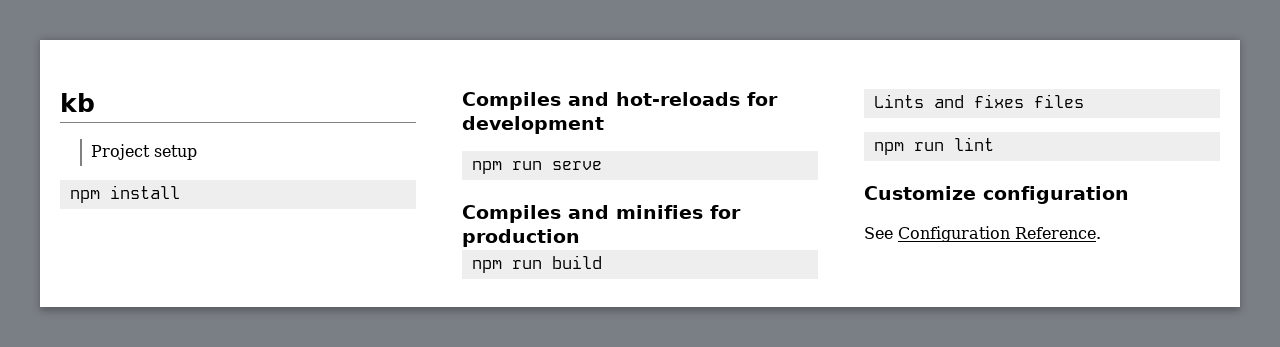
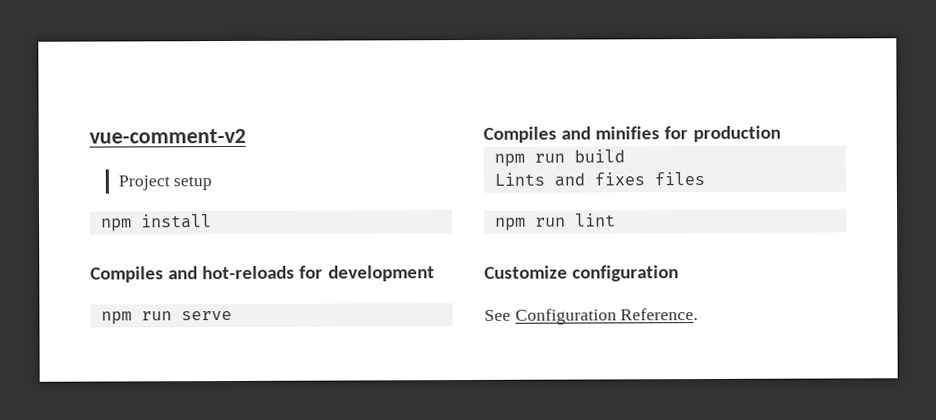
- kb
+ vue-comment-v2

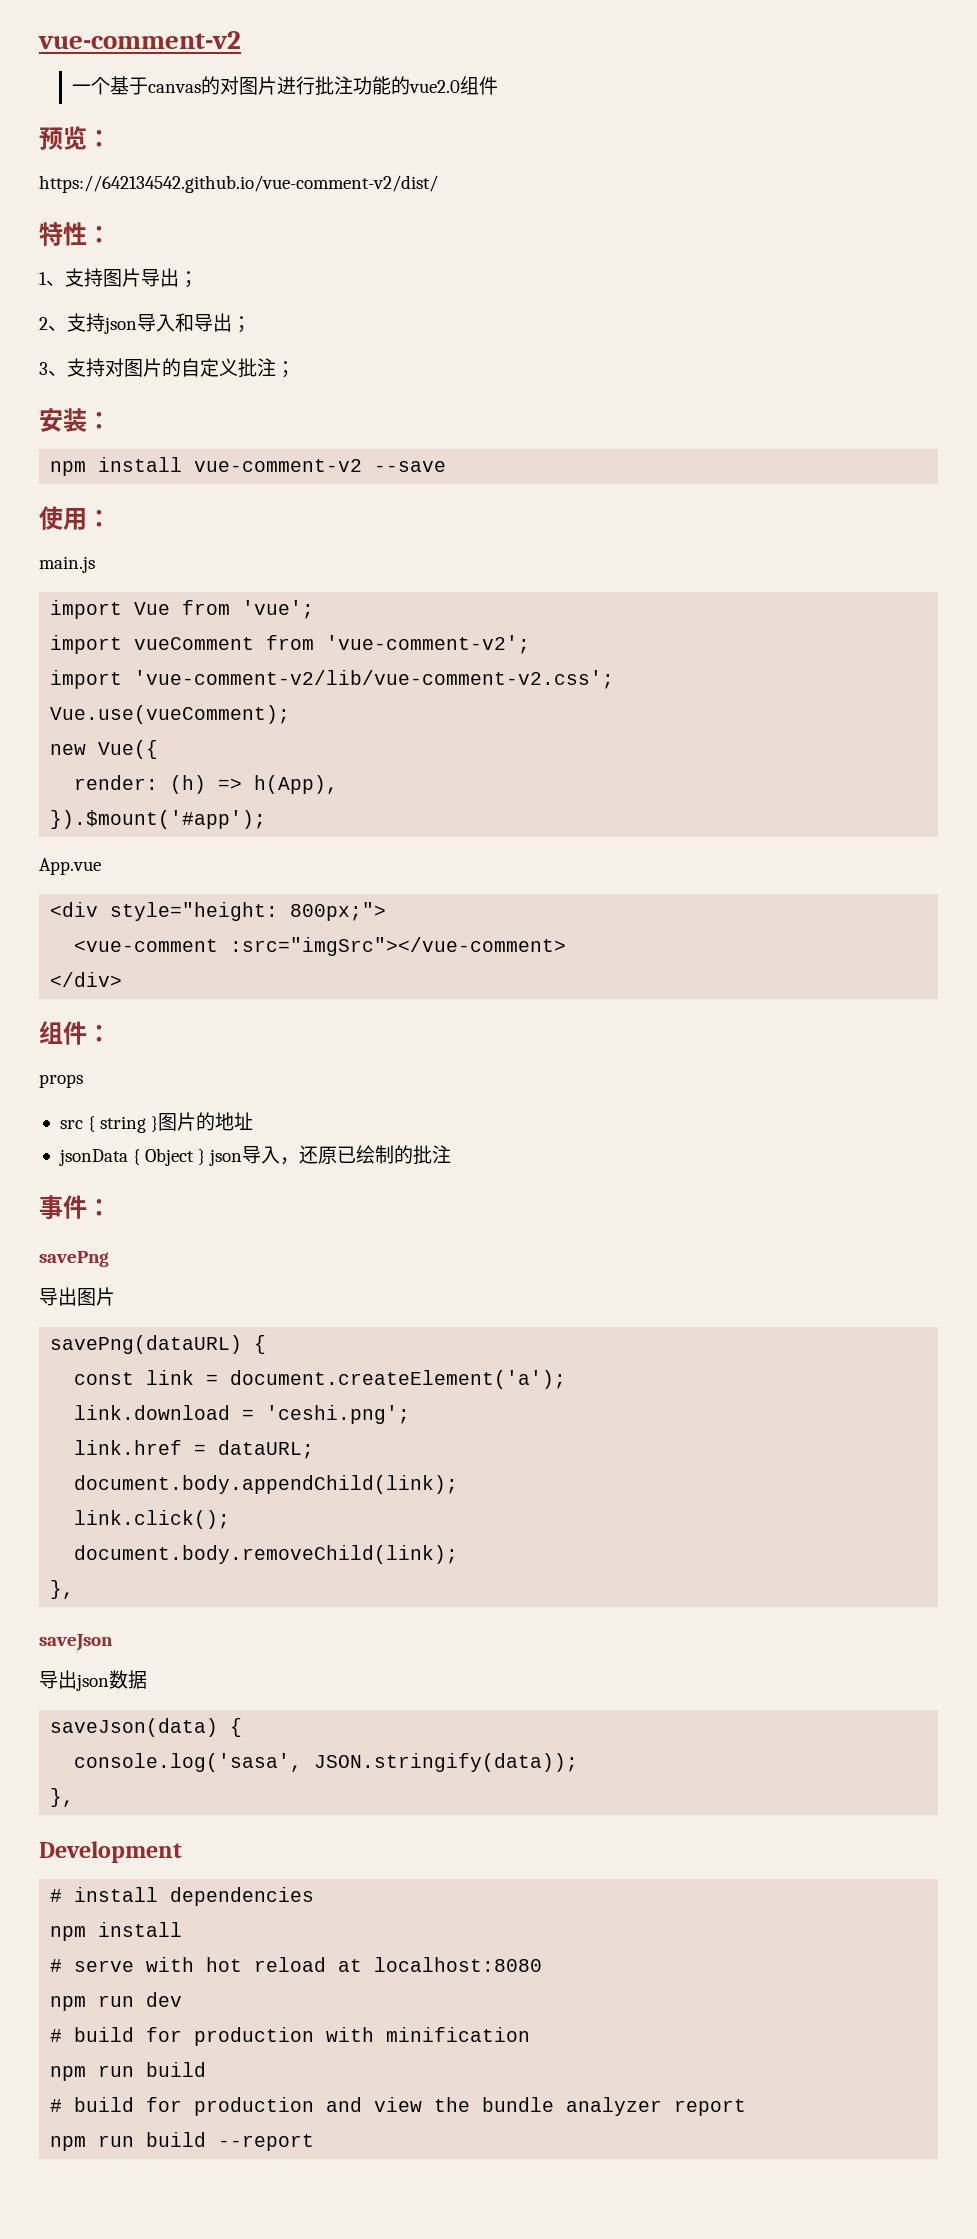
- Project setup
+ 一个基于canvas的对图片进行批注功能的vue2.0组件
+ 预览：
+ https://642134542.github.io/vue-comment-v2/dist/
+ 特性：
+ 1、支持图片导出；
+ 2、支持json导入和导出；
+ 3、支持对图片的自定义批注；
+ 安装：
+ npm install vue-comment-v2 --save
+ 使用：
+ main.js
+ import Vue from 'vue';
+ import vueComment from 'vue-comment-v2';
+ import 'vue-comment-v2/lib/vue-comment-v2.css';
+ Vue.use(vueComment);
+ new Vue({
+ render: (h) => h(App),
+ }).$mount('#app');
+ App.vue
+ <div style="height: 800px;">
+ <vue-comment :src="imgSrc"></vue-comment>
+ </div>
+ 组件：
+ props
+ src { string }图片的地址
+ jsonData { Object } json导入，还原已绘制的批注
+ 事件：
+ savePng
+ 导出图片
+ savePng(dataURL) {
+ const link = document.createElement('a');
+ link.download = 'ceshi.png';
+ link.href = dataURL;
+ document.body.appendChild(link);
+ link.click();
+ document.body.removeChild(link);
+ },
+ saveJson
+ 导出json数据
+ saveJson(data) {
+ console.log('sasa', JSON.stringify(data));
+ },
+ Development
+ # install dependencies
  npm install
- Compiles and hot-reloads for development
- npm run serve
- Compiles and minifies for production
+ # serve with hot reload at localhost:8080
+ npm run dev
+ # build for production with minification
- Lints and fixes files
- npm run lint
- Customize configuration
- See Configuration Reference.
+ # build for production and view the bundle analyzer report
+ npm run build --report

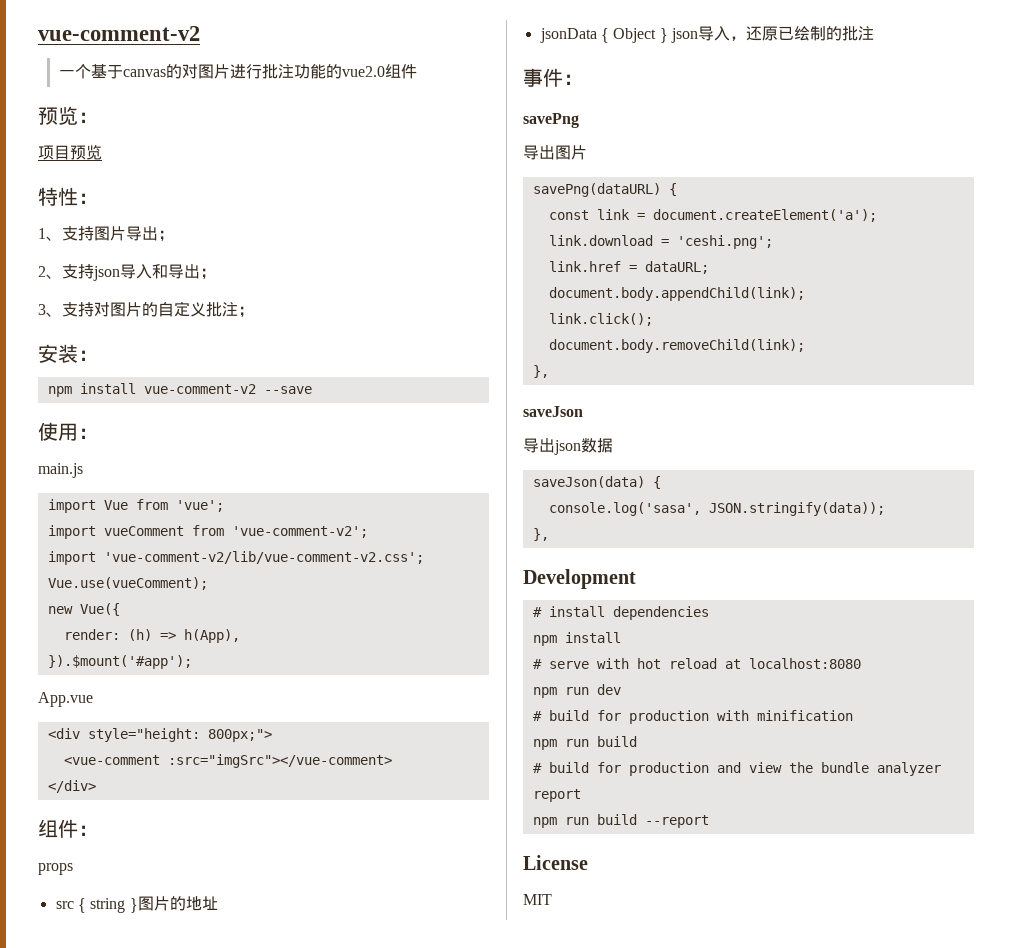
- https://642134542.github.io/vue-comment-v2/dist/
+ 项目预览
+ License
+ MIT

